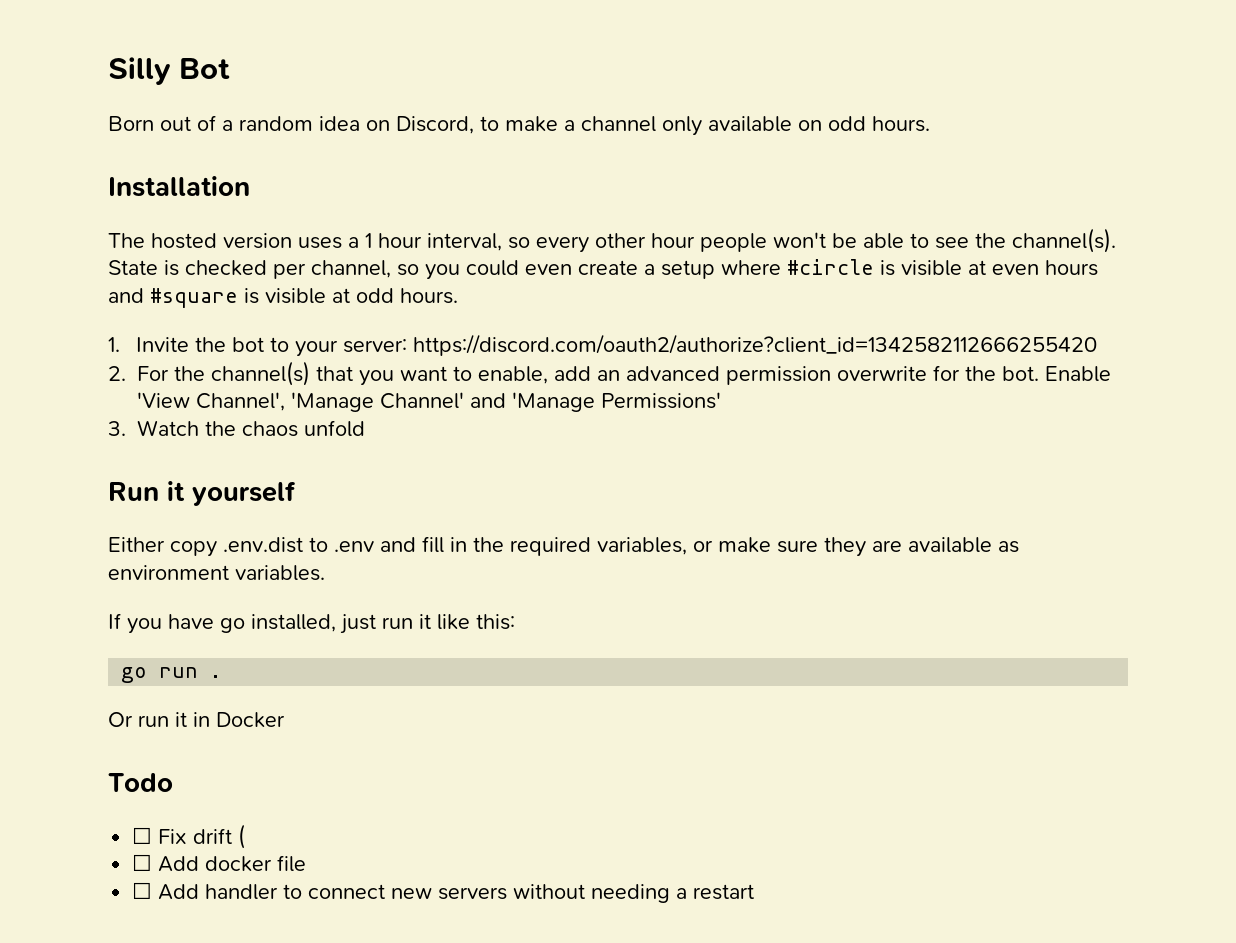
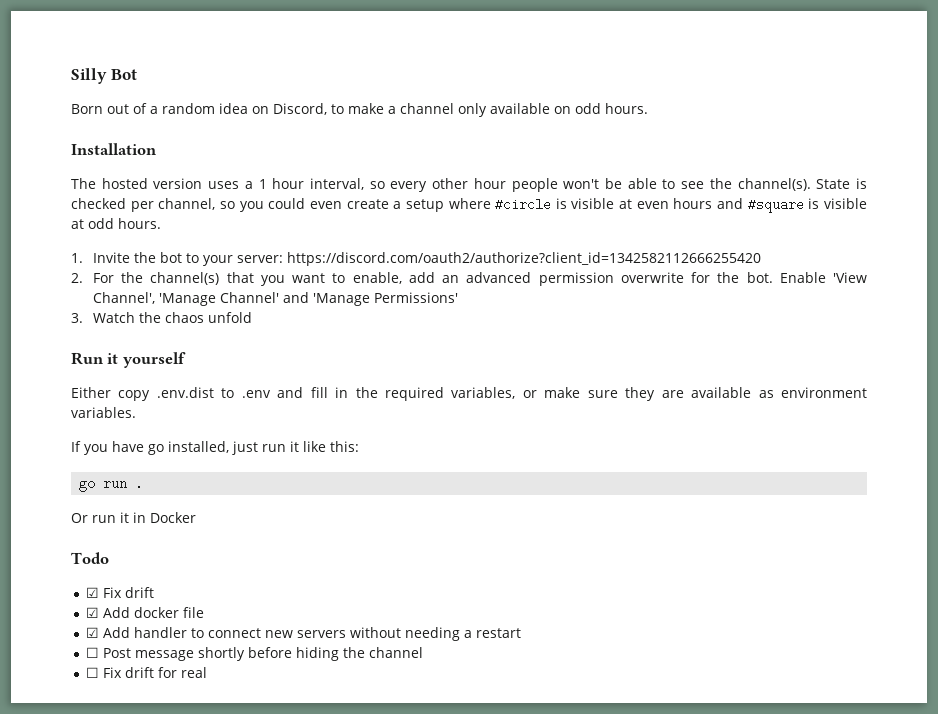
- ☐ Fix drift (
- ☐ Add docker file
+ ☑ Fix drift
+ ☑ Add docker file
- ☐ Add handler to connect new servers without needing a restart
+ ☑ Add handler to connect new servers without needing a restart
+ ☐ Post message shortly before hiding the channel
+ ☐ Fix drift for real

